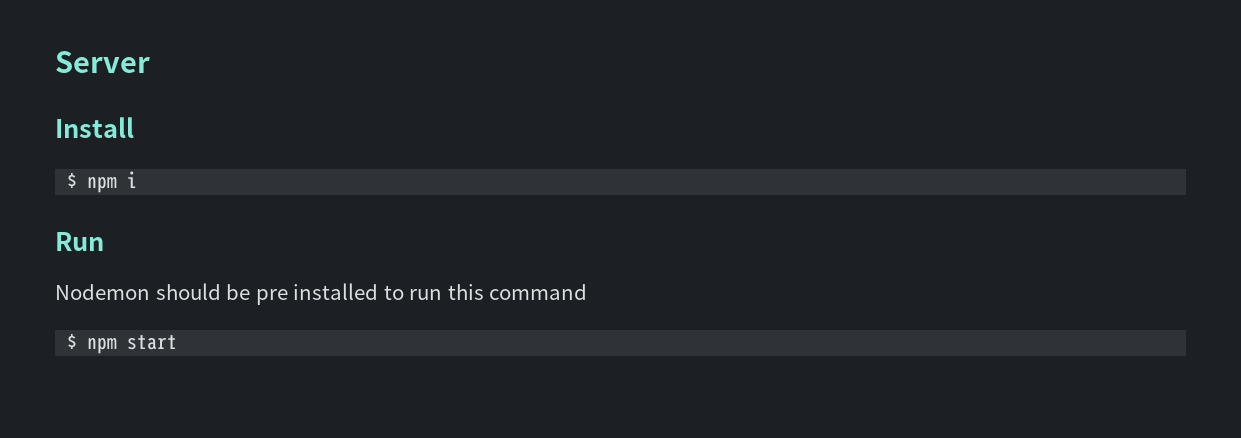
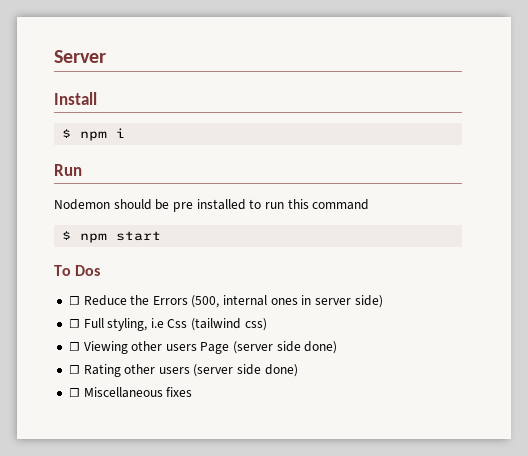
+ To Dos
+ ☐ Reduce the Errors (500, internal ones in server side)
+ ☐ Full styling, i.e Css (tailwind css)
+ ☐ Viewing other users Page (server side done)
+ ☐ Rating other users (server side done)
+ ☐ Miscellaneous fixes

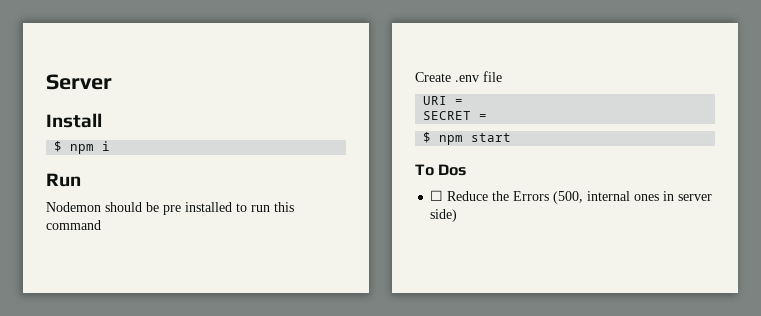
+ Create .env file
+ URI =
+ SECRET =
- ☐ Full styling, i.e Css (tailwind css)
- ☐ Viewing other users Page (server side done)
- ☐ Rating other users (server side done)
- ☐ Miscellaneous fixes

